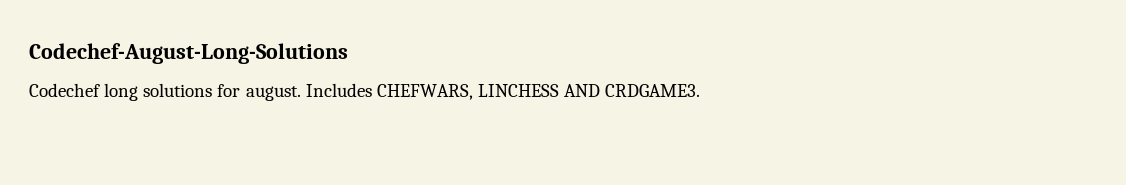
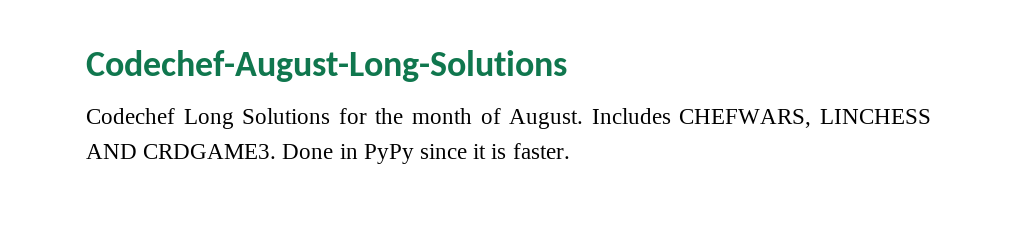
- Codechef long solutions for august.
+ Codechef Long Solutions for the month of August.
+ Done in PyPy since it is faster.

